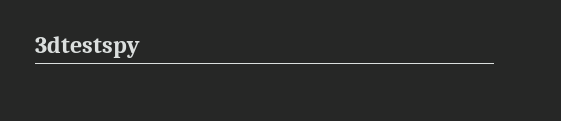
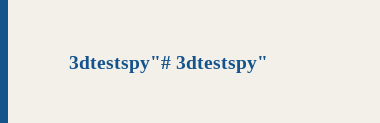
- 3dtestspy
+ 3dtestspy"# 3dtestspy"

